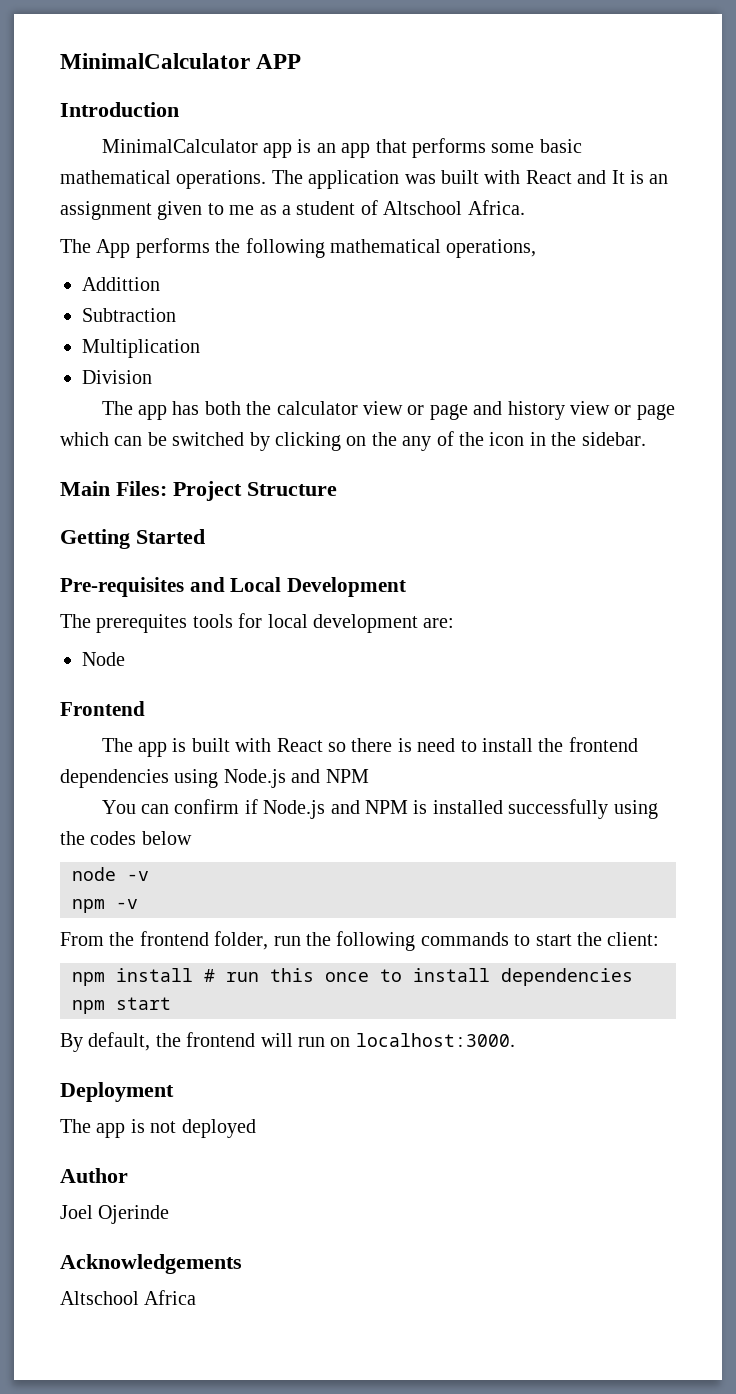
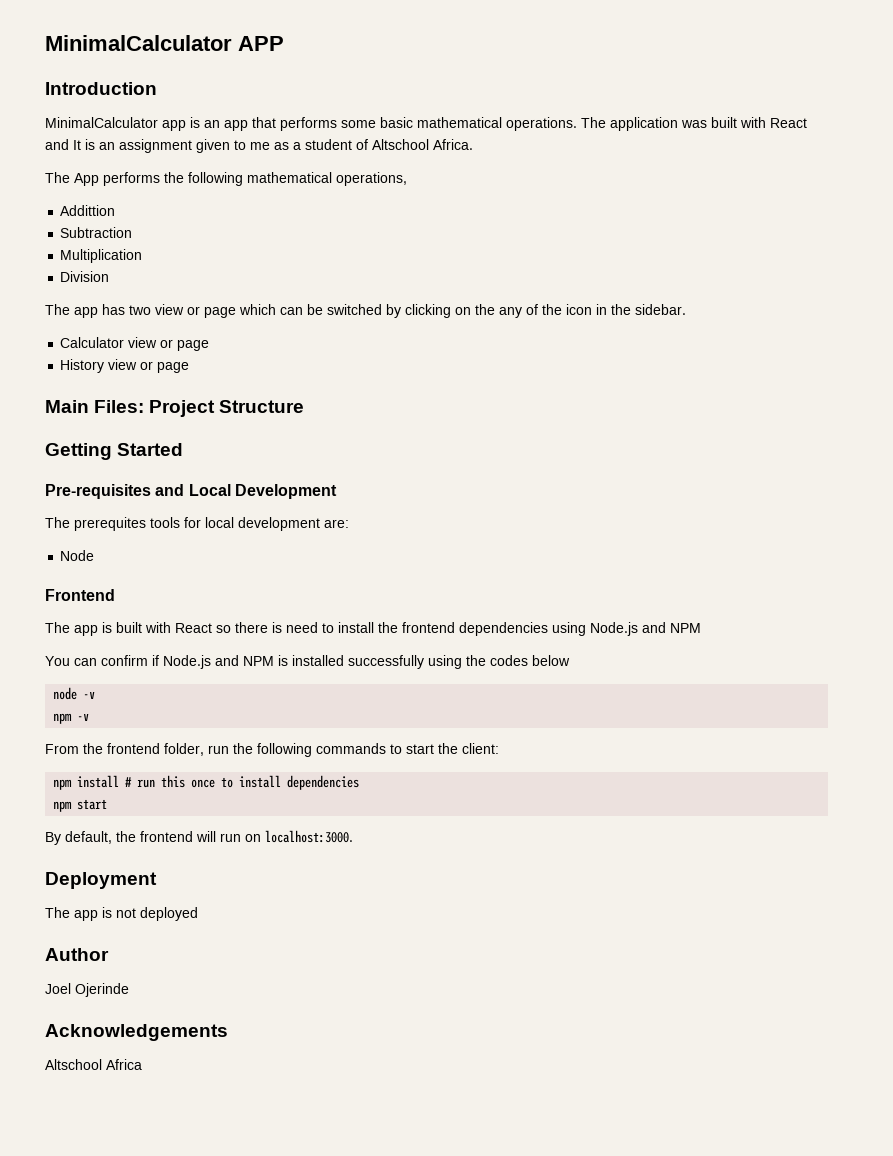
- The app has both the calculator view or page and history view or page which can be switched by clicking on the any of the icon in the sidebar.
+ The app has two view or page which can be switched by clicking on the any of the icon in the sidebar.
+ Calculator view or page
+ History view or page

